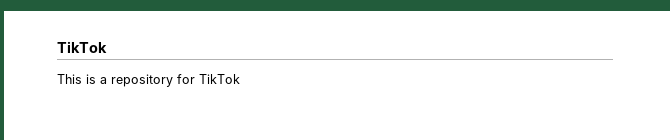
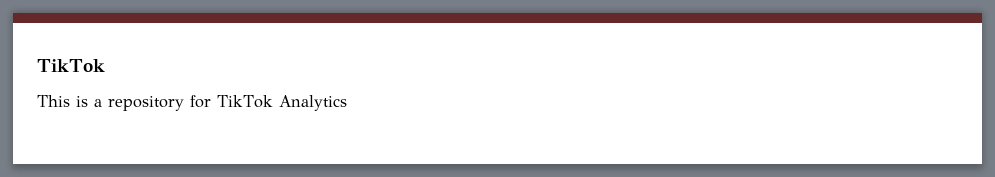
- This is a repository for TikTok
+ This is a repository for TikTok Analytics

